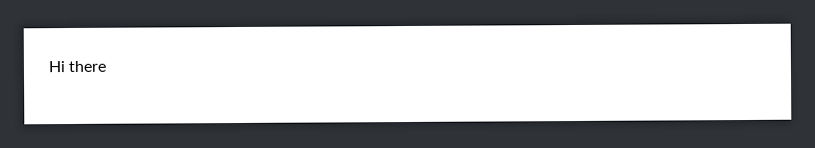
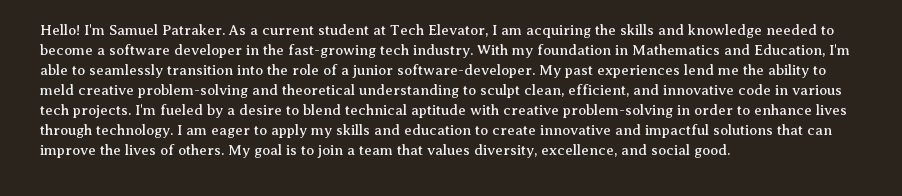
- Hi there
+ Hello! I'm Samuel Patraker. As a current student at Tech Elevator, I am acquiring the skills and knowledge needed to become a software developer in the fast-growing tech industry. With my foundation in Mathematics and Education, I'm able to seamlessly transition into the role of a junior software-developer. My past experiences lend me the ability to meld creative problem-solving and theoretical understanding to sculpt clean, efficient, and innovative code in various tech projects. I'm fueled by a desire to blend technical aptitude with creative problem-solving in order to enhance lives through technology. I am eager to apply my skills and education to create innovative and impactful solutions that can improve the lives of others. My goal is to join a team that values diversity, excellence, and social good.

